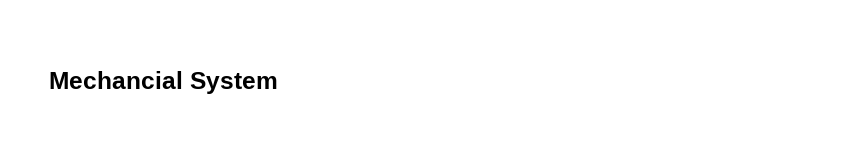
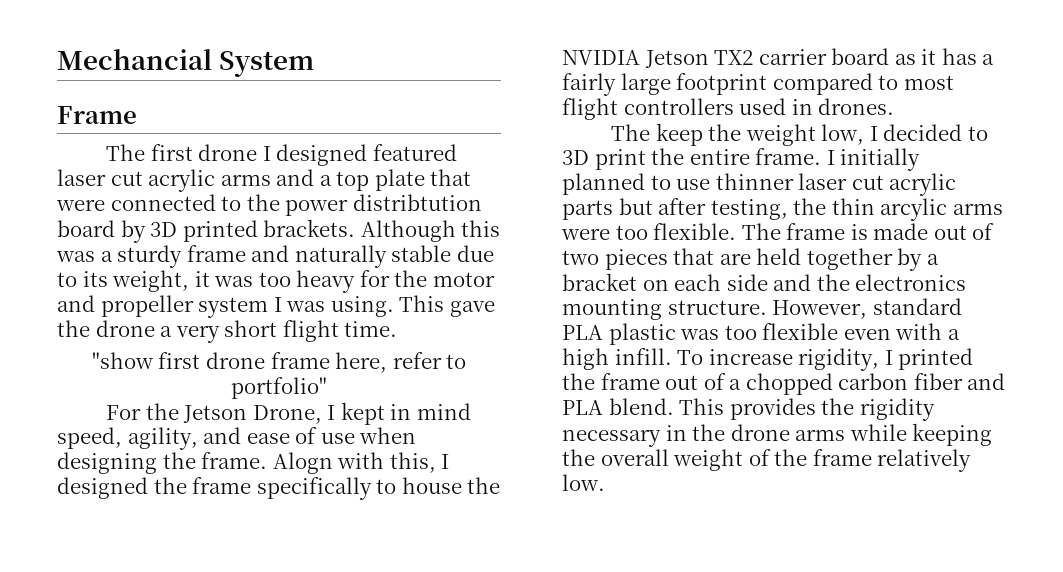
+ Frame
+ The first drone I designed featured laser cut acrylic arms and a top plate that were connected to the power distribtution board by 3D printed brackets. Although this was a sturdy frame and naturally stable due to its weight, it was too heavy for the motor and propeller system I was using. This gave the drone a very short flight time.
+ "show first drone frame here, refer to portfolio"
+ For the Jetson Drone, I kept in mind speed, agility, and ease of use when designing the frame. Alogn with this, I designed the frame specifically to house the NVIDIA Jetson TX2 carrier board as it has a fairly large footprint compared to most flight controllers used in drones.
+ The keep the weight low, I decided to 3D print the entire frame. I initially planned to use thinner laser cut acrylic parts but after testing, the thin arcylic arms were too flexible. The frame is made out of two pieces that are held together by a bracket on each side and the electronics mounting structure. However, standard PLA plastic was too flexible even with a high infill. To increase rigidity, I printed the frame out of a chopped carbon fiber and PLA blend. This provides the rigidity necessary in the drone arms while keeping the overall weight of the frame relatively low.

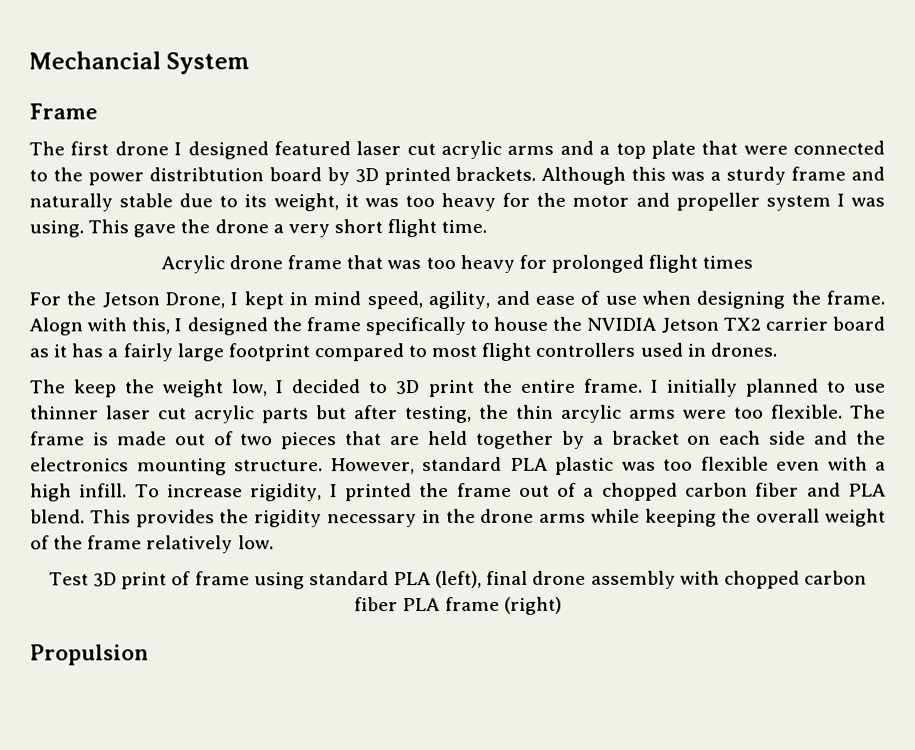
- "show first drone frame here, refer to portfolio"
+ Acrylic drone frame that was too heavy for prolonged flight times
+ Test 3D print of frame using standard PLA (left), final drone assembly with chopped carbon fiber PLA frame (right)
+ Propulsion

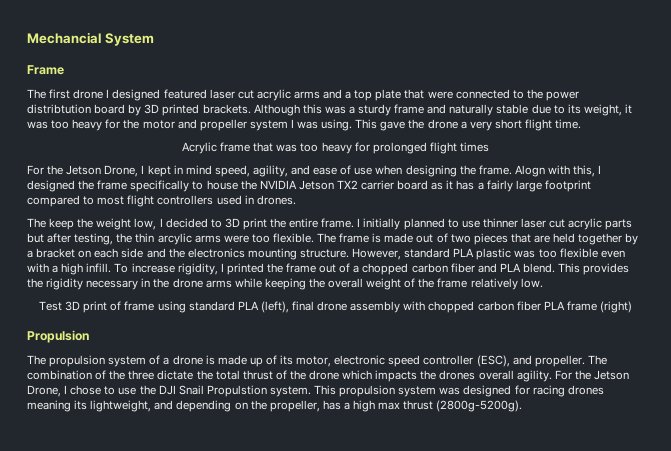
- Acrylic drone frame that was too heavy for prolonged flight times
+ Acrylic frame that was too heavy for prolonged flight times
+ The propulsion system of a drone is made up of its motor, electronic speed controller (ESC), and propeller. The combination of the three dictate the total thrust of the drone which impacts the drones overall agility. For the Jetson Drone, I chose to use the DJI Snail Propulstion system. This propulsion system was designed for racing drones meaning its lightweight, and depending on the propeller, has a high max thrust (2800g-5200g).

